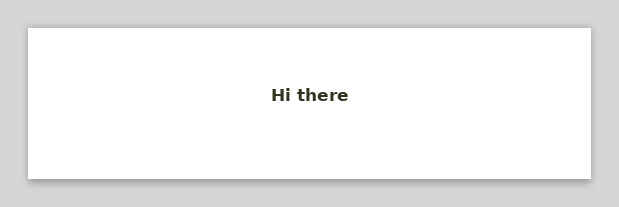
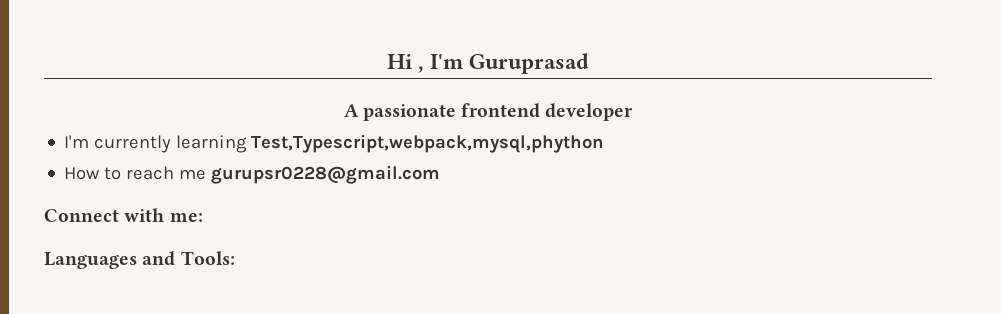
- Hi there
+ Hi , I'm Guruprasad
+ A passionate frontend developer
+ I'm currently learning Test,Typescript,webpack,mysql,phython
+ How to reach me gurupsr0228@gmail.com
+ Connect with me:
+ Languages and Tools:

